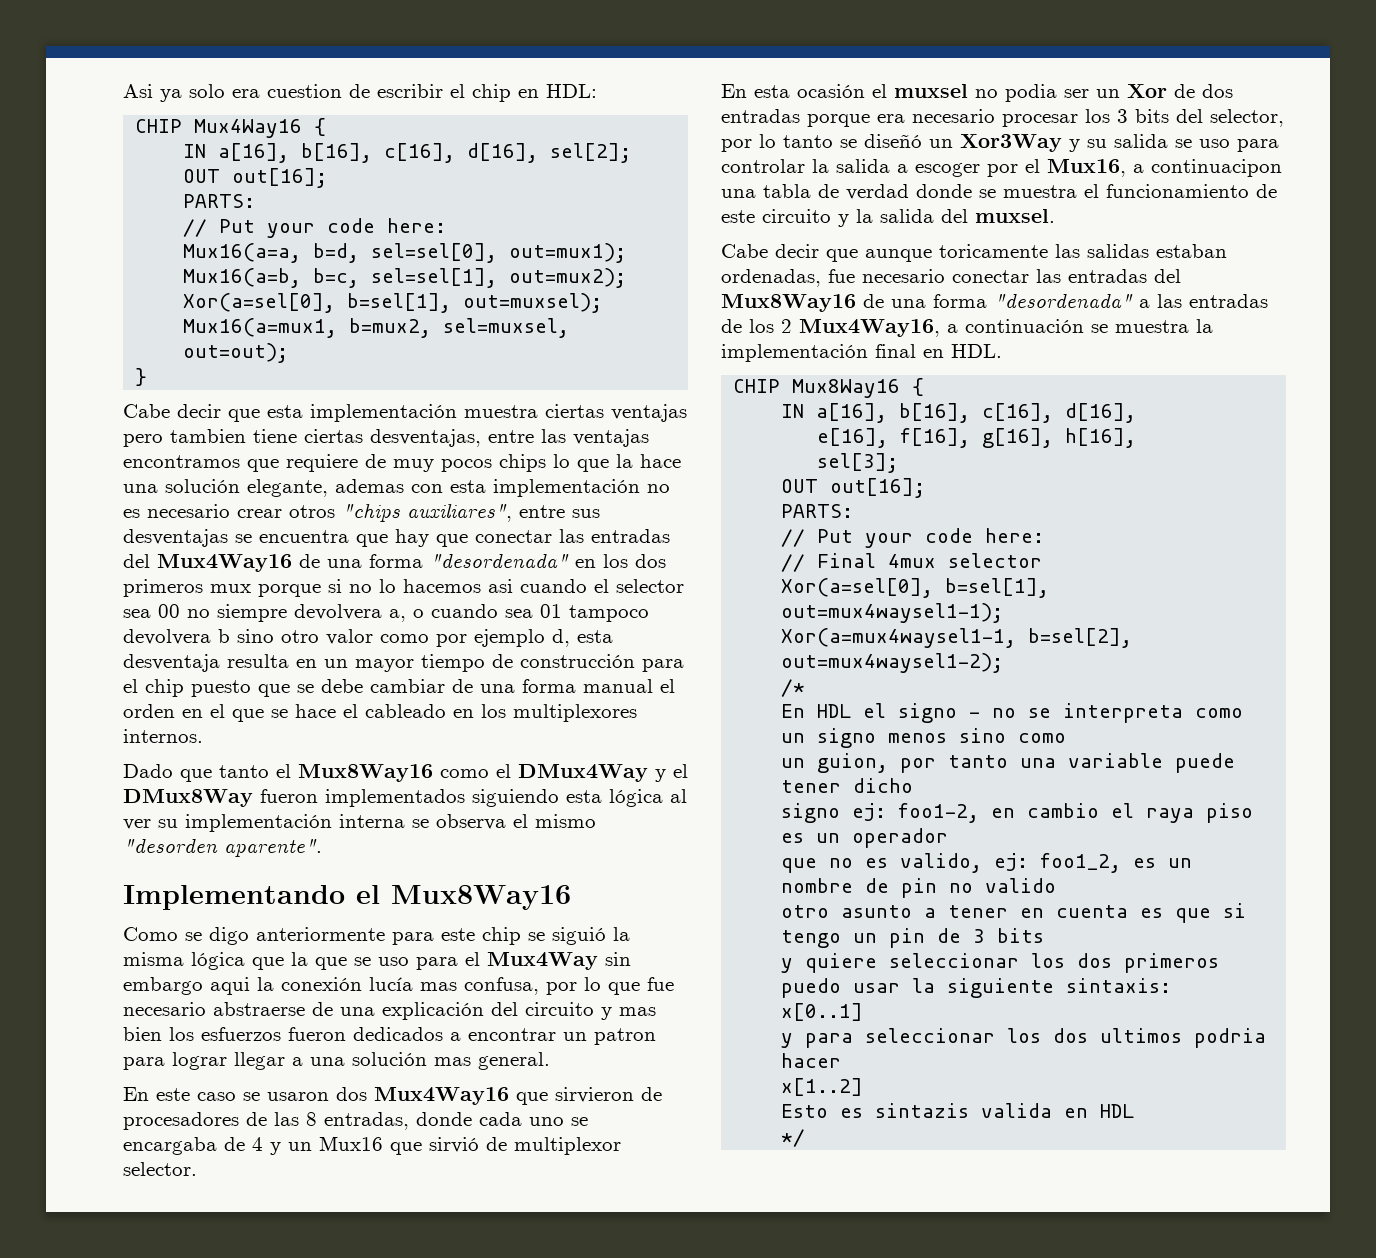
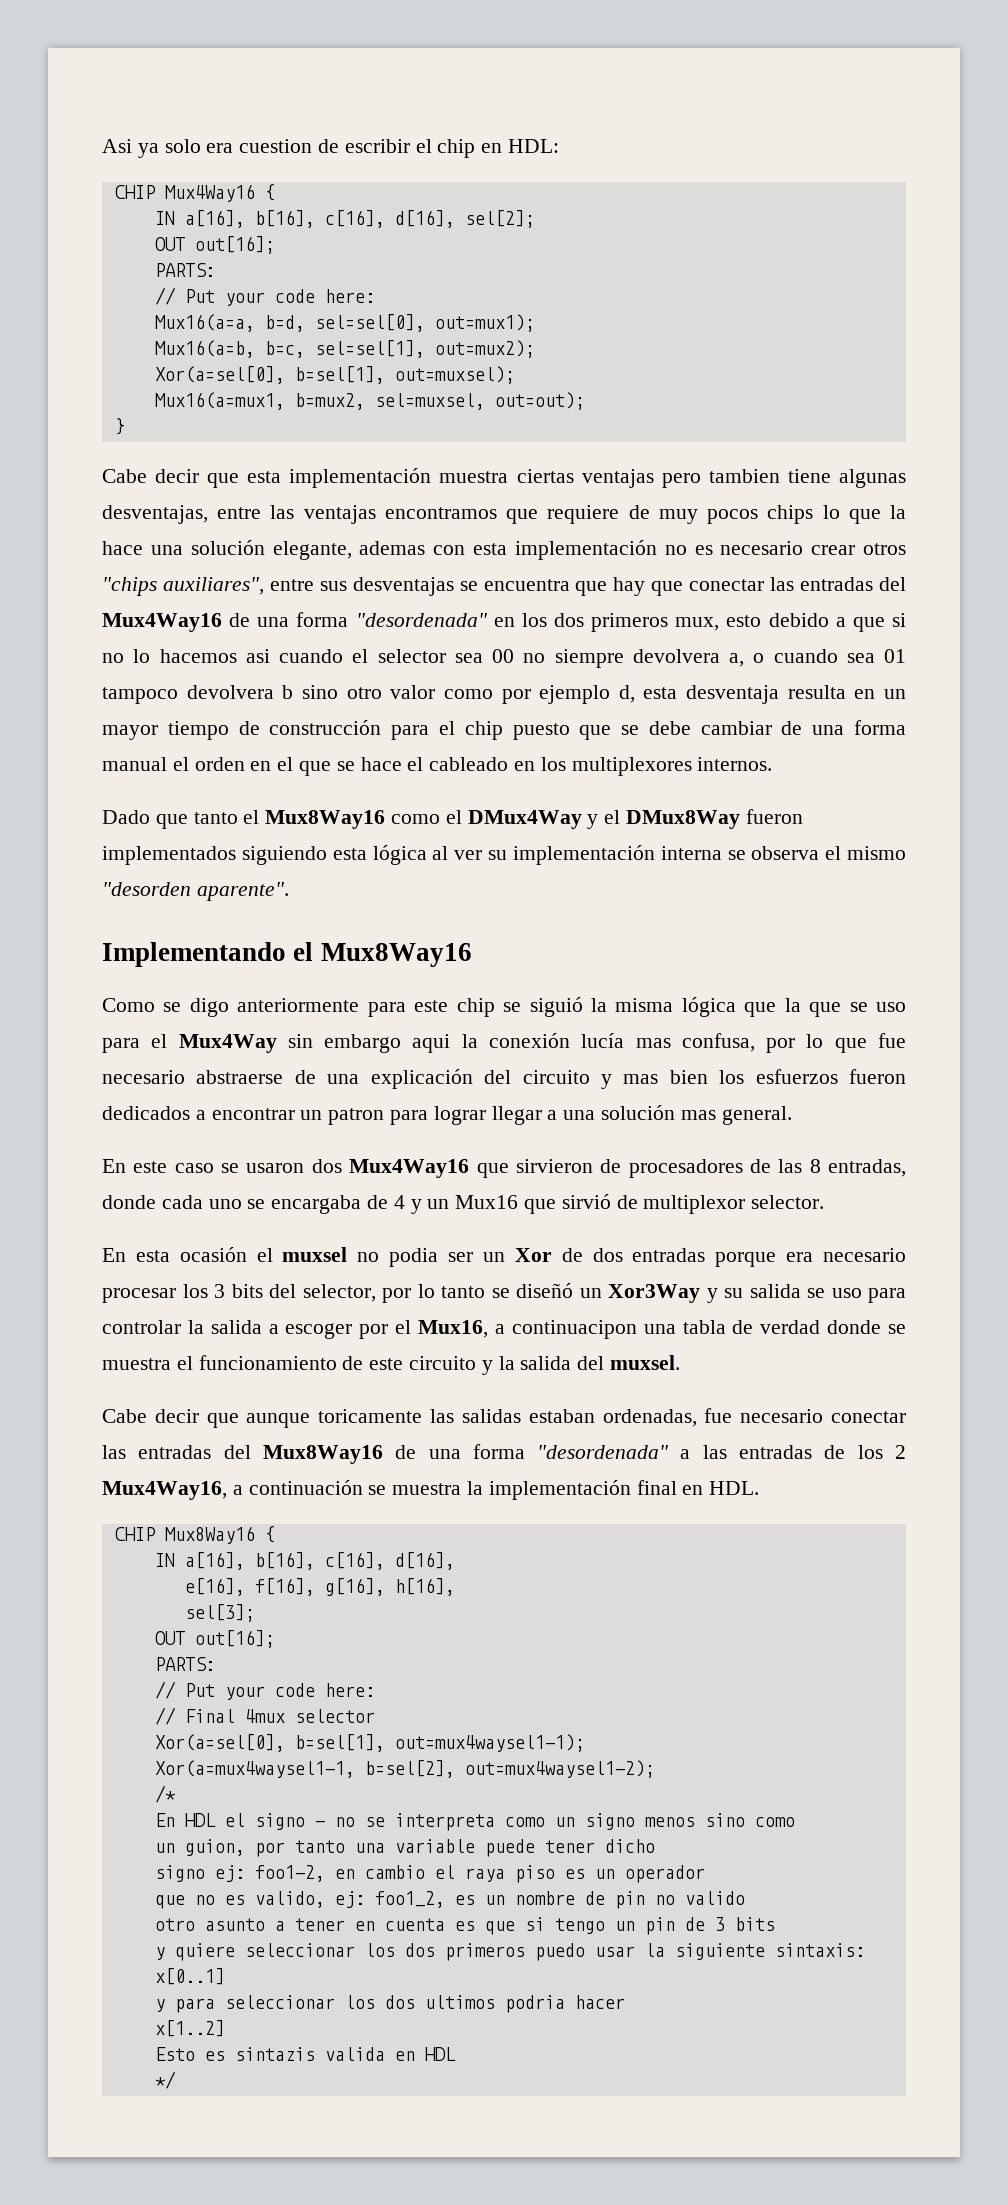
- Cabe decir que esta implementación muestra ciertas ventajas pero tambien tiene ciertas desventajas, entre las ventajas encontramos que requiere de muy pocos chips lo que la hace una solución elegante, ademas con esta implementación no es necesario crear otros "chips auxiliares", entre sus desventajas se encuentra que hay que conectar las entradas del Mux4Way16 de una forma "desordenada" en los dos primeros mux porque si no lo hacemos asi cuando el selector sea 00 no siempre devolvera a, o cuando sea 01 tampoco devolvera b sino otro valor como por ejemplo d, esta desventaja resulta en un mayor tiempo de construcción para el chip puesto que se debe cambiar de una forma manual el orden en el que se hace el cableado en los multiplexores internos.
+ Cabe decir que esta implementación muestra ciertas ventajas pero tambien tiene algunas desventajas, entre las ventajas encontramos que requiere de muy pocos chips lo que la hace una solución elegante, ademas con esta implementación no es necesario crear otros "chips auxiliares", entre sus desventajas se encuentra que hay que conectar las entradas del Mux4Way16 de una forma "desordenada" en los dos primeros mux, esto debido a que si no lo hacemos asi cuando el selector sea 00 no siempre devolvera a, o cuando sea 01 tampoco devolvera b sino otro valor como por ejemplo d, esta desventaja resulta en un mayor tiempo de construcción para el chip puesto que se debe cambiar de una forma manual el orden en el que se hace el cableado en los multiplexores internos.

